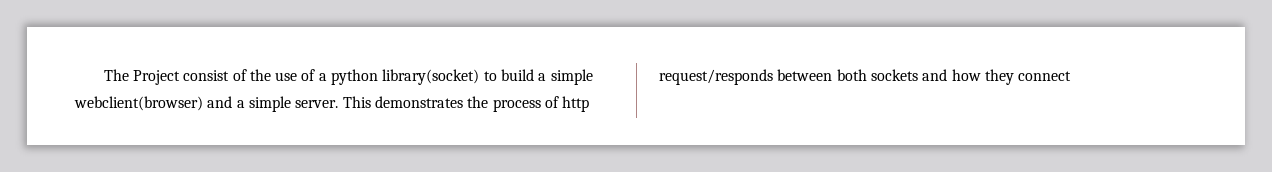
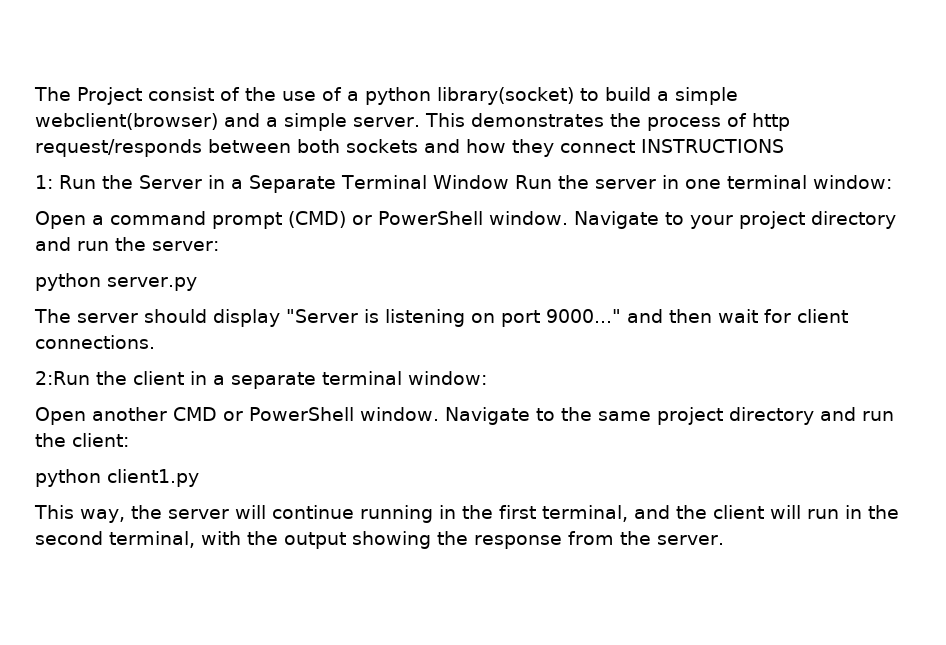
- This demonstrates the process of http request/responds between both sockets and how they connect
+ This demonstrates the process of http request/responds between both sockets and how they connect INSTRUCTIONS
+ 1: Run the Server in a Separate Terminal Window Run the server in one terminal window:
+ Open a command prompt (CMD) or PowerShell window. Navigate to your project directory and run the server:
+ python server.py
+ The server should display "Server is listening on port 9000..." and then wait for client connections.
+ 2:Run the client in a separate terminal window:
+ Open another CMD or PowerShell window. Navigate to the same project directory and run the client:
+ python client1.py
+ This way, the server will continue running in the first terminal, and the client will run in the second terminal, with the output showing the response from the server.

